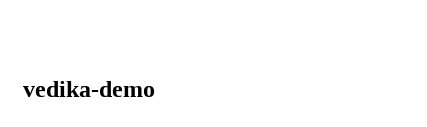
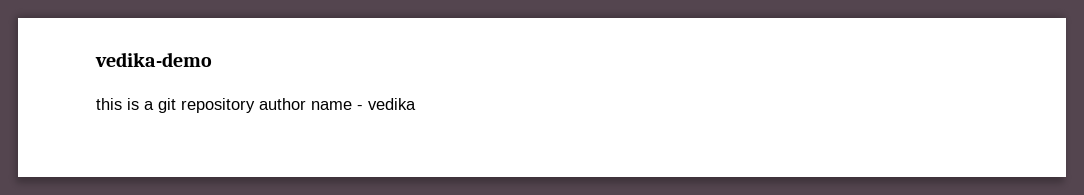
+ this is a git repository author name - vedika

